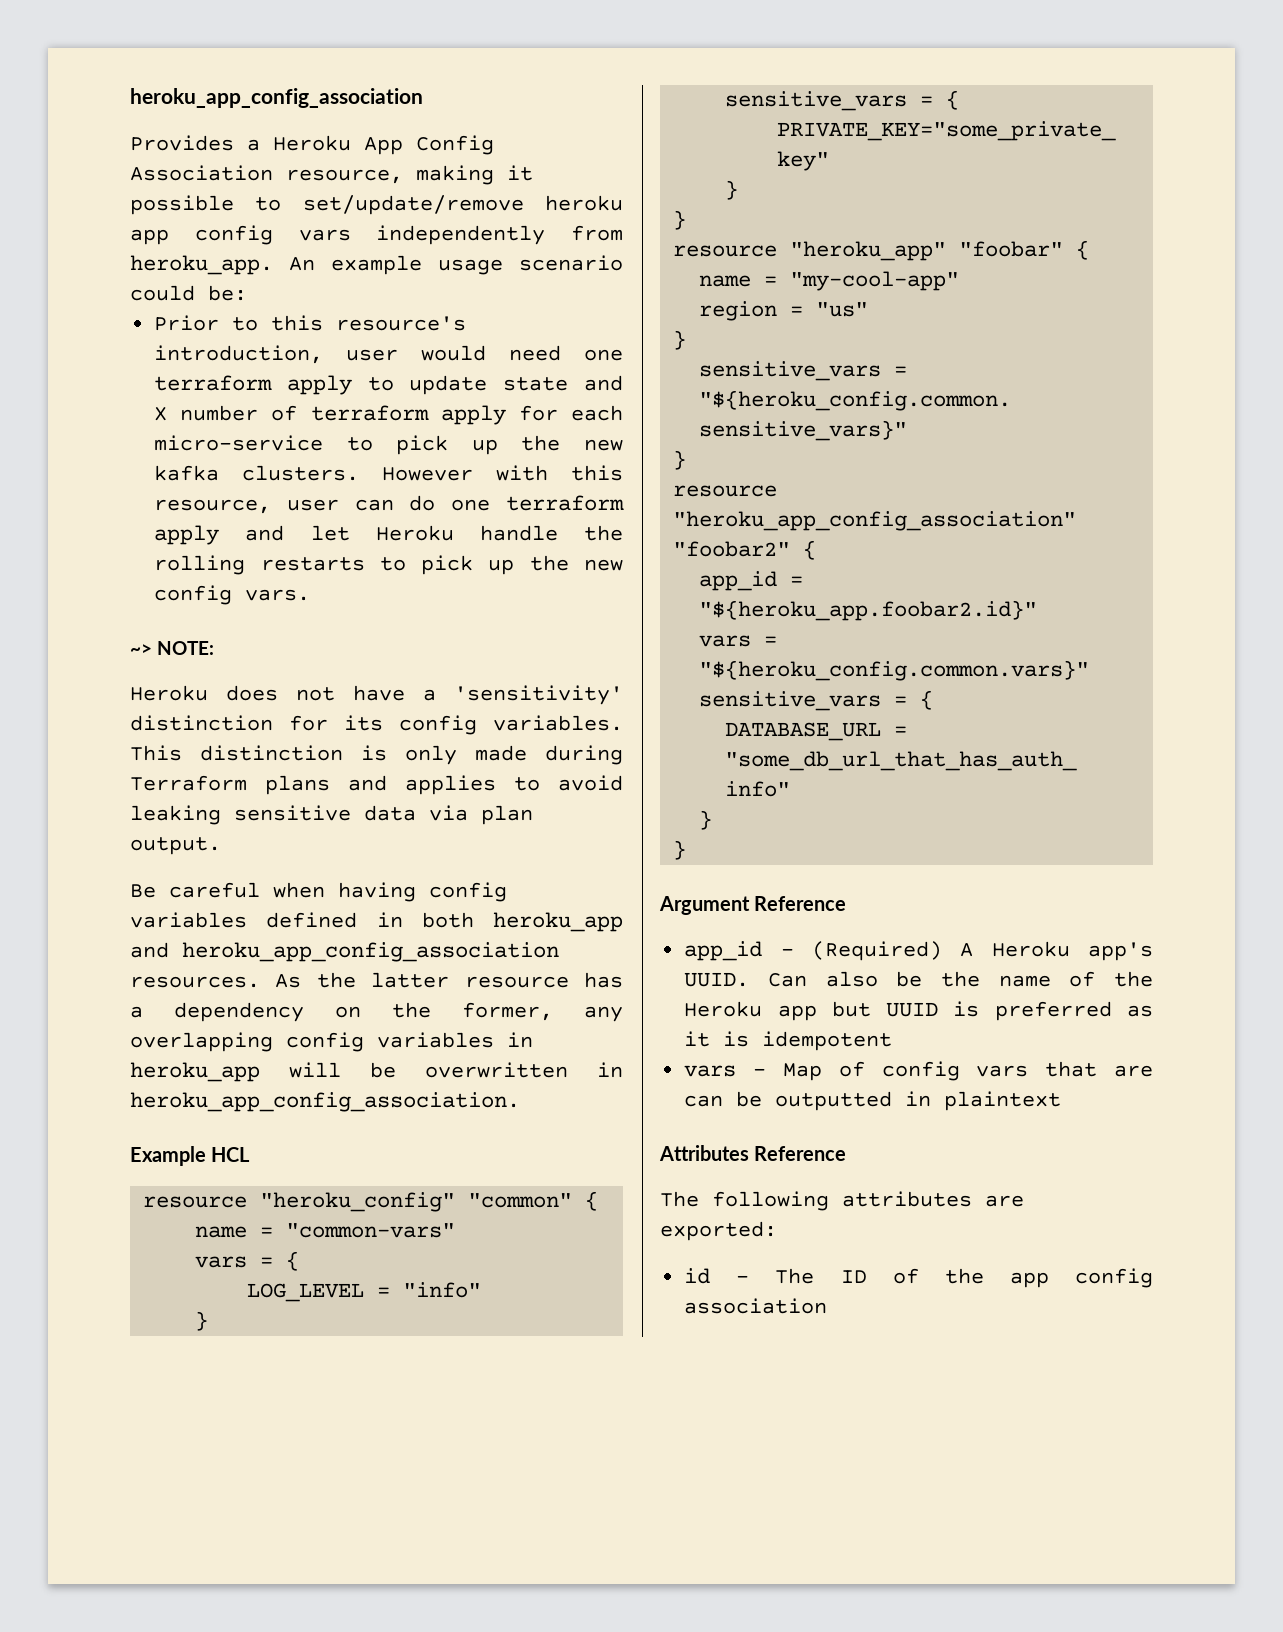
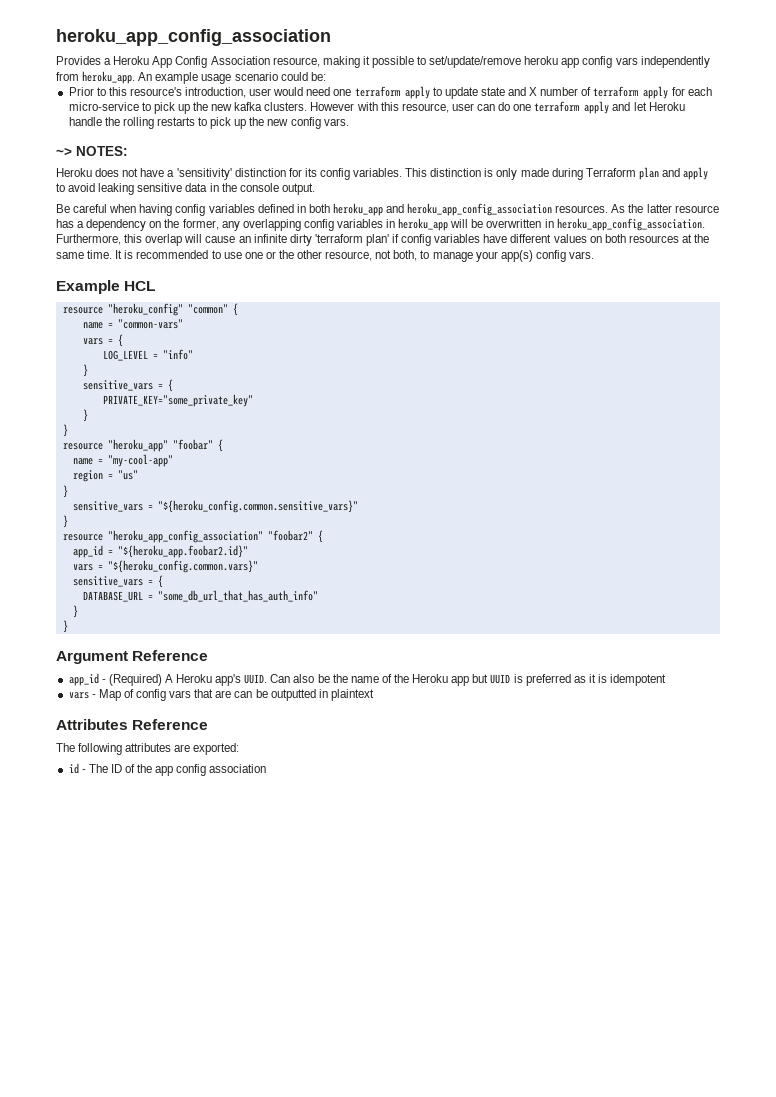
- ~> NOTE:
+ ~> NOTES:
- This distinction is only made during Terraform plans and applies to avoid leaking sensitive data via plan output.
+ This distinction is only made during Terraform plan and apply to avoid leaking sensitive data in the console output.
+ Furthermore, this overlap will cause an infinite dirty 'terraform plan' if config variables have different values on both resources at the same time. It is recommended to use one or the other resource, not both, to manage your app(s) config vars.

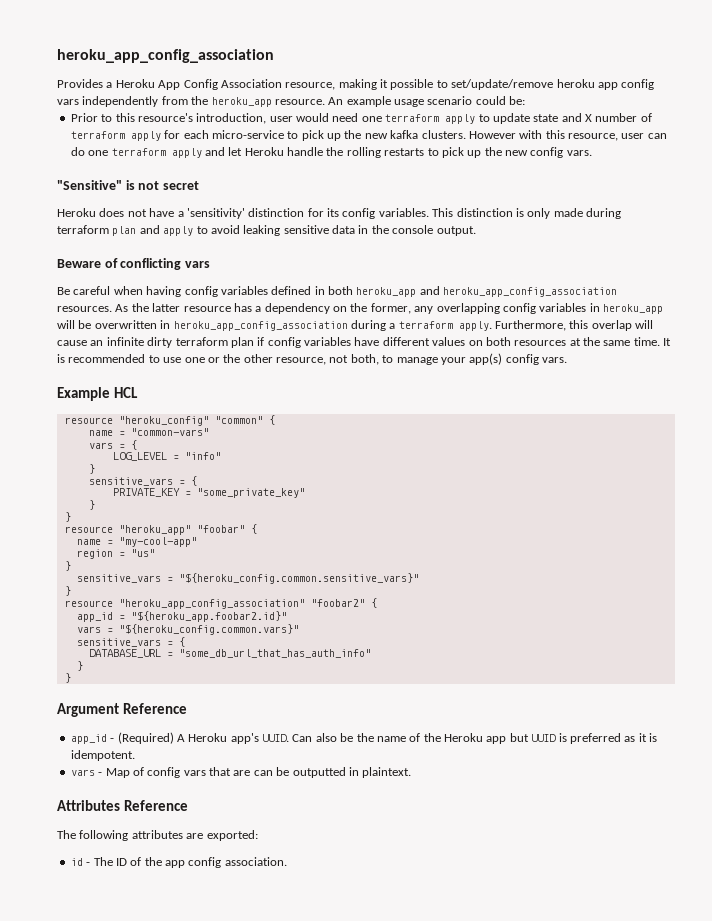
- Provides a Heroku App Config Association resource, making it possible to set/update/remove heroku app config vars independently from heroku_app.
+ Provides a Heroku App Config Association resource, making it possible to set/update/remove heroku app config vars independently from the heroku_app resource.
- ~> NOTES:
+ "Sensitive" is not secret
- This distinction is only made during Terraform plan and apply to avoid leaking sensitive data in the console output.
+ This distinction is only made during terraform plan and apply to avoid leaking sensitive data in the console output.
+ Beware of conflicting vars
- As the latter resource has a dependency on the former, any overlapping config variables in heroku_app will be overwritten in heroku_app_config_association.
+ As the latter resource has a dependency on the former, any overlapping config variables in heroku_app will be overwritten in heroku_app_config_association during a terraform apply.
- Furthermore, this overlap will cause an infinite dirty 'terraform plan' if config variables have different values on both resources at the same time.
+ Furthermore, this overlap will cause an infinite dirty terraform plan if config variables have different values on both resources at the same time.
- PRIVATE_KEY="some_private_key"
+ PRIVATE_KEY = "some_private_key"
- Can also be the name of the Heroku app but UUID is preferred as it is idempotent
+ Can also be the name of the Heroku app but UUID is preferred as it is idempotent.
- vars - Map of config vars that are can be outputted in plaintext
+ vars - Map of config vars that are can be outputted in plaintext.
- id - The ID of the app config association
+ id - The ID of the app config association.

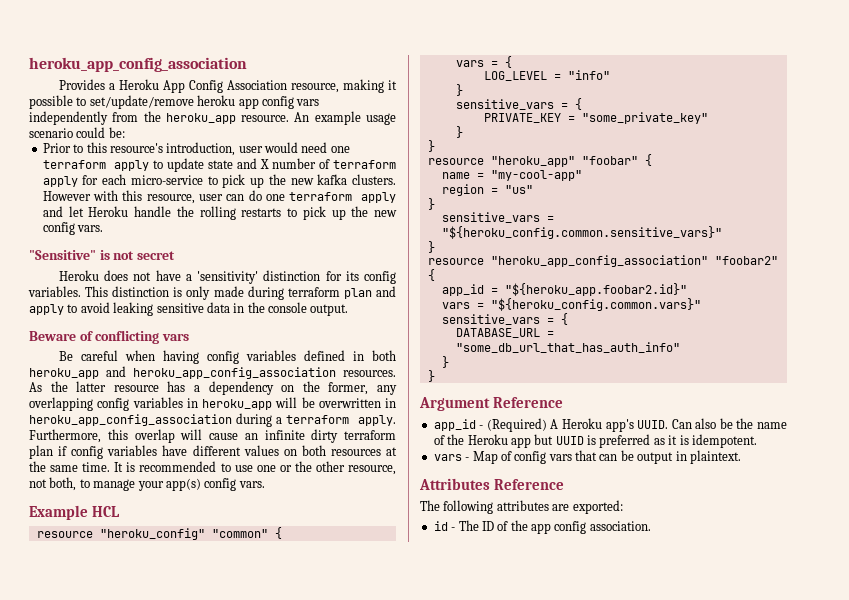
- name = "common-vars"
- vars - Map of config vars that are can be outputted in plaintext.
+ vars - Map of config vars that can be output in plaintext.

